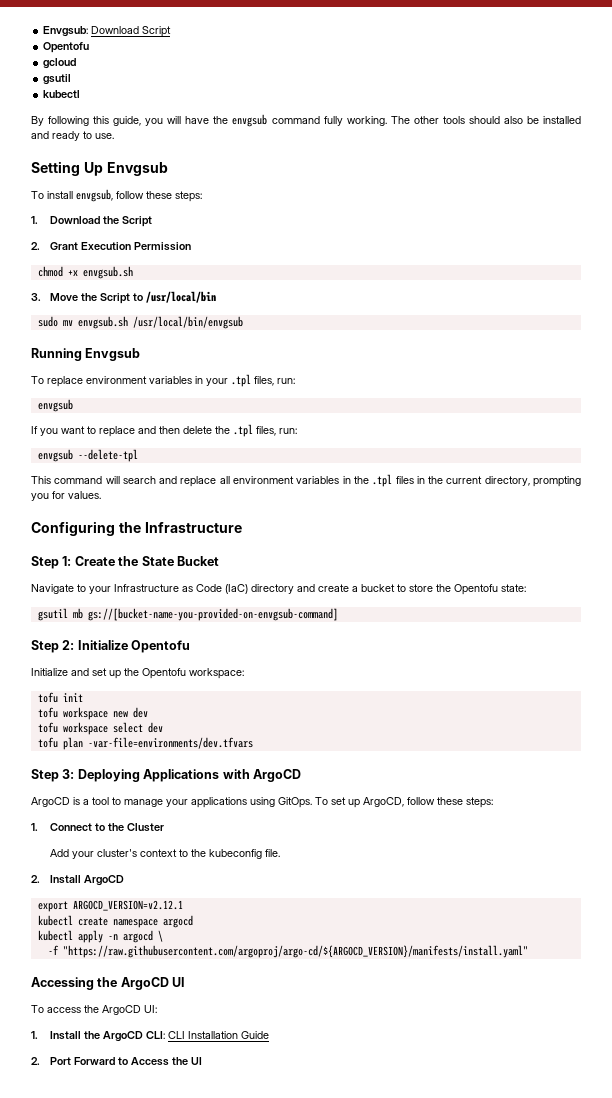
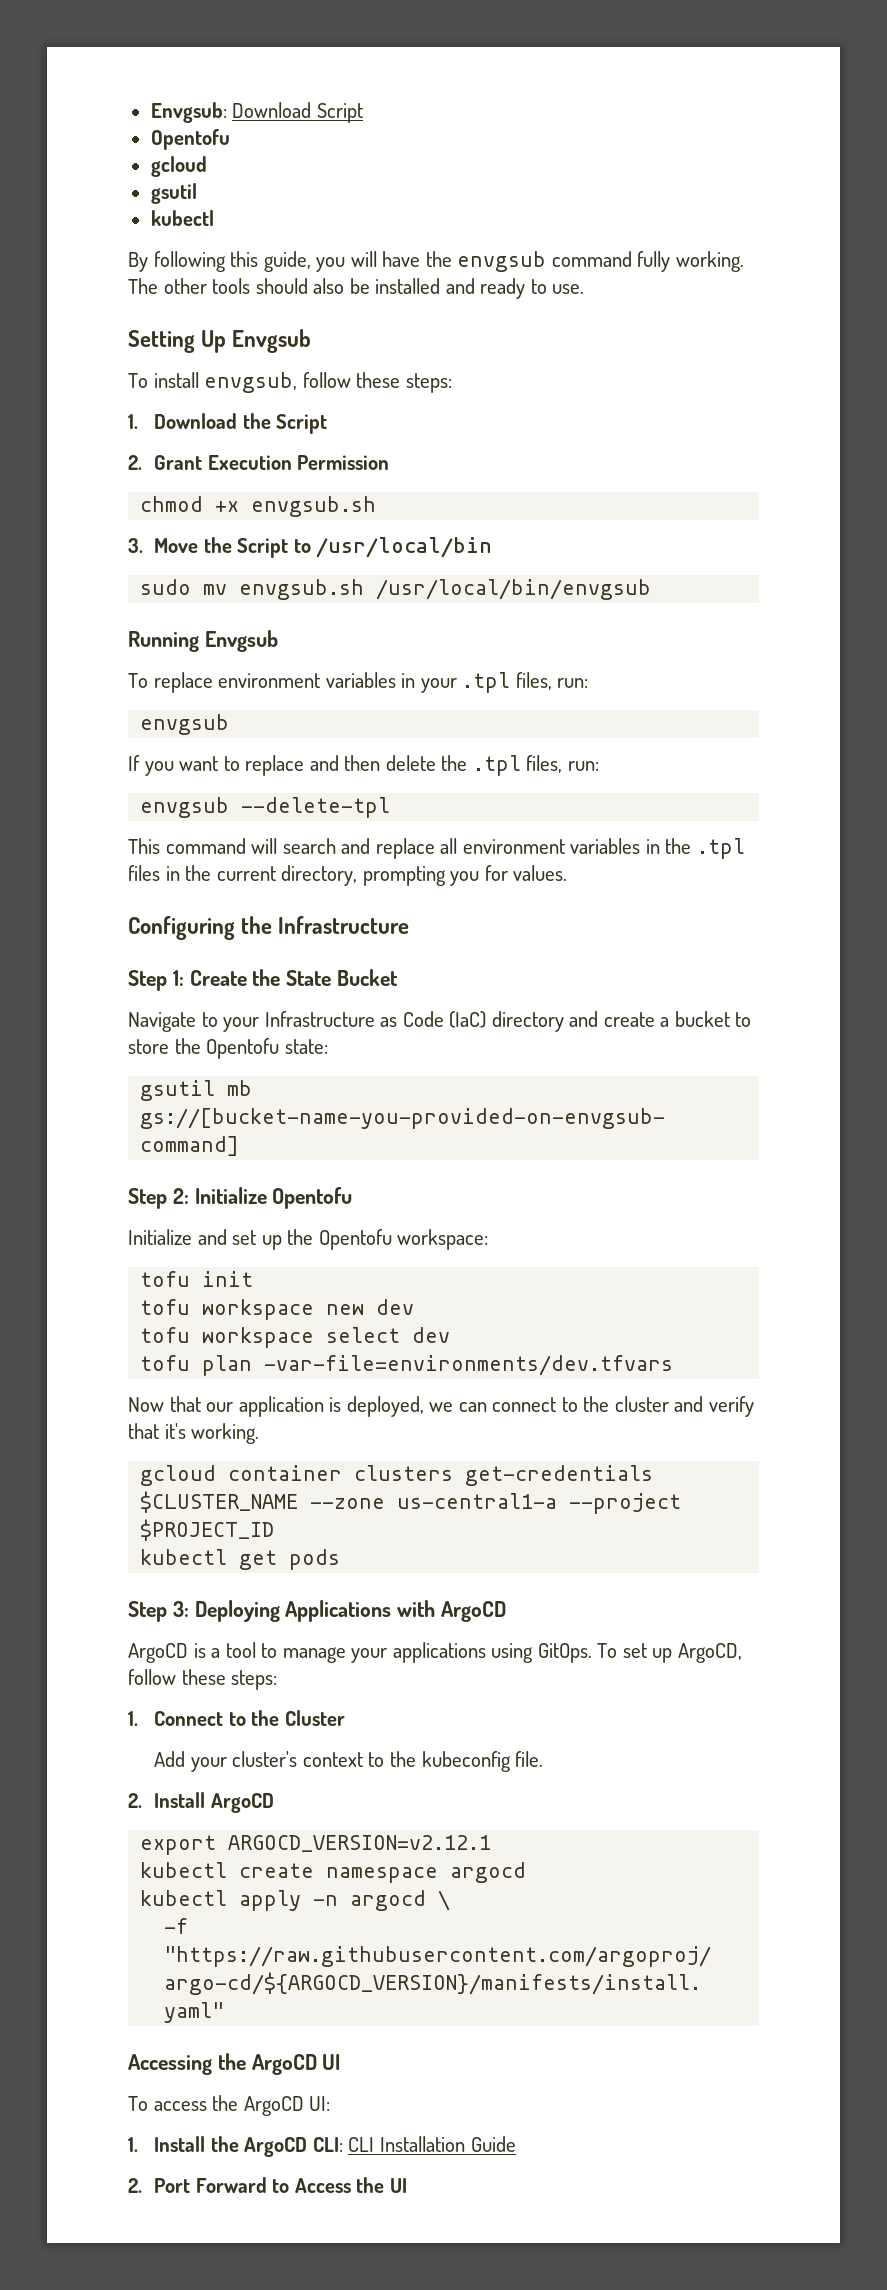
+ Now that our application is deployed, we can connect to the cluster and verify that it's working.
+ gcloud container clusters get-credentials $CLUSTER_NAME --zone us-central1-a --project $PROJECT_ID
+ kubectl get pods

